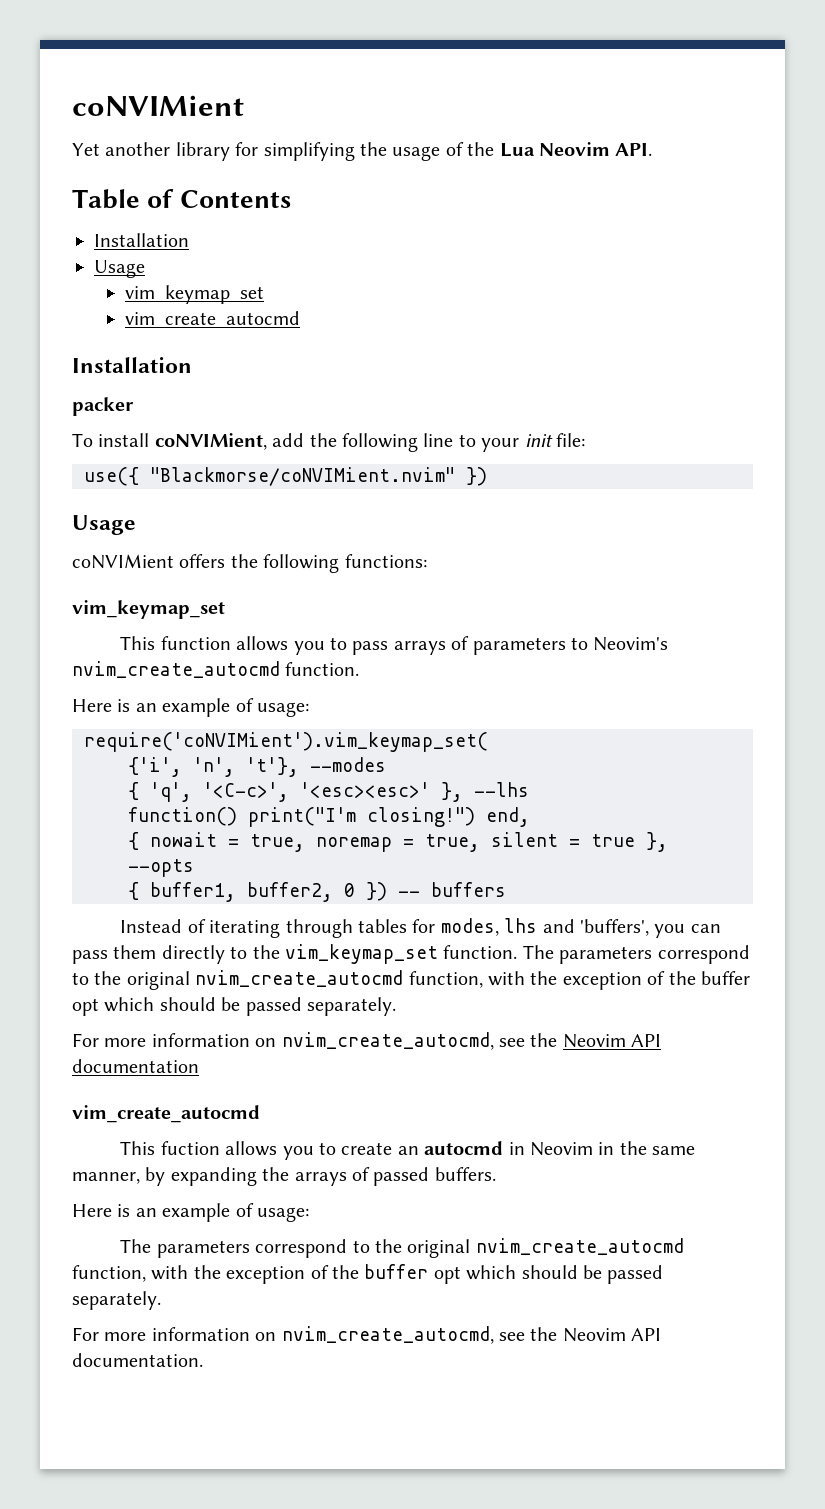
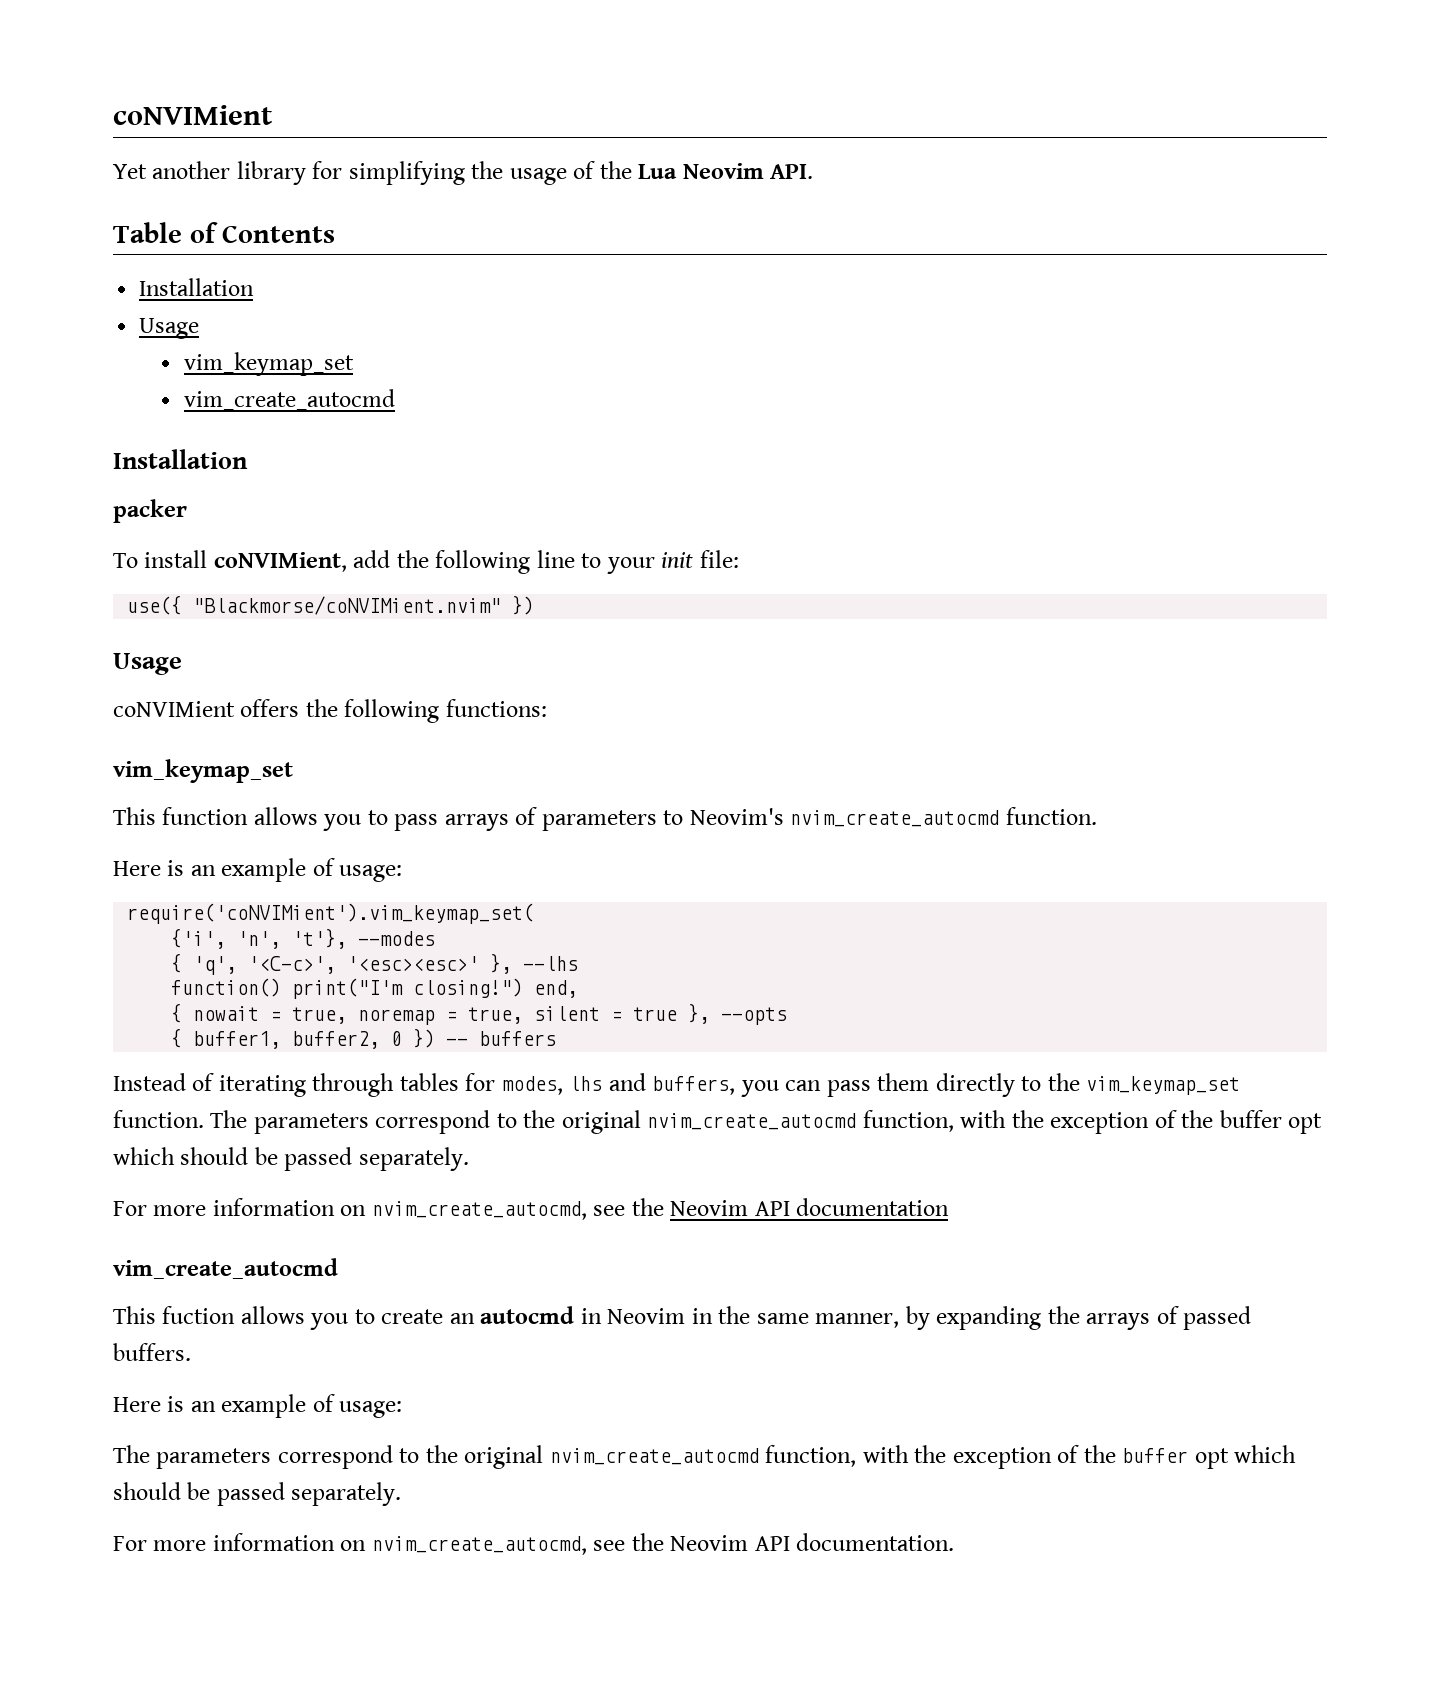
- Instead of iterating through tables for modes, lhs and 'buffers', you can pass them directly to the vim_keymap_set function.
+ Instead of iterating through tables for modes, lhs and buffers, you can pass them directly to the vim_keymap_set function.

